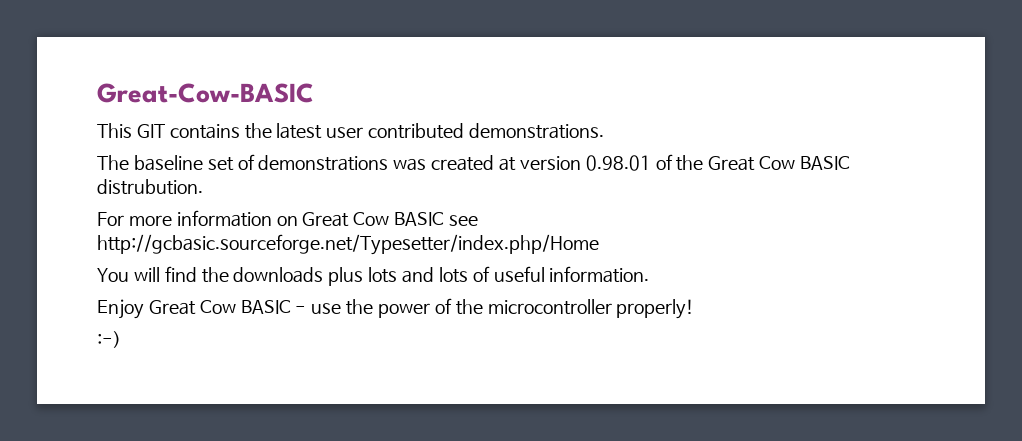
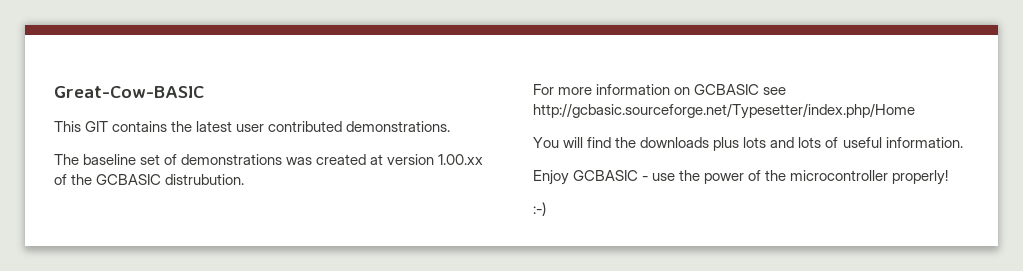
- The baseline set of demonstrations was created at version 0.98.01 of the Great Cow BASIC distrubution.
+ The baseline set of demonstrations was created at version 1.00.xx of the GCBASIC distrubution.
- For more information on Great Cow BASIC see http://gcbasic.sourceforge.net/Typesetter/index.php/Home
+ For more information on GCBASIC see http://gcbasic.sourceforge.net/Typesetter/index.php/Home
- Enjoy Great Cow BASIC - use the power of the microcontroller properly!
+ Enjoy GCBASIC - use the power of the microcontroller properly!

